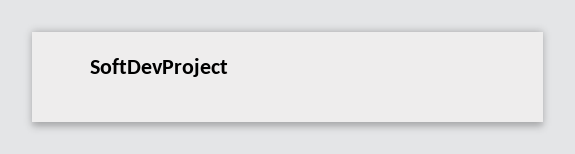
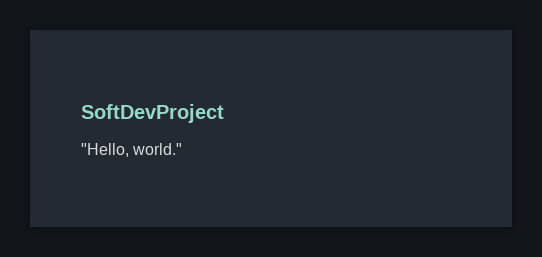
+ "Hello, world."

